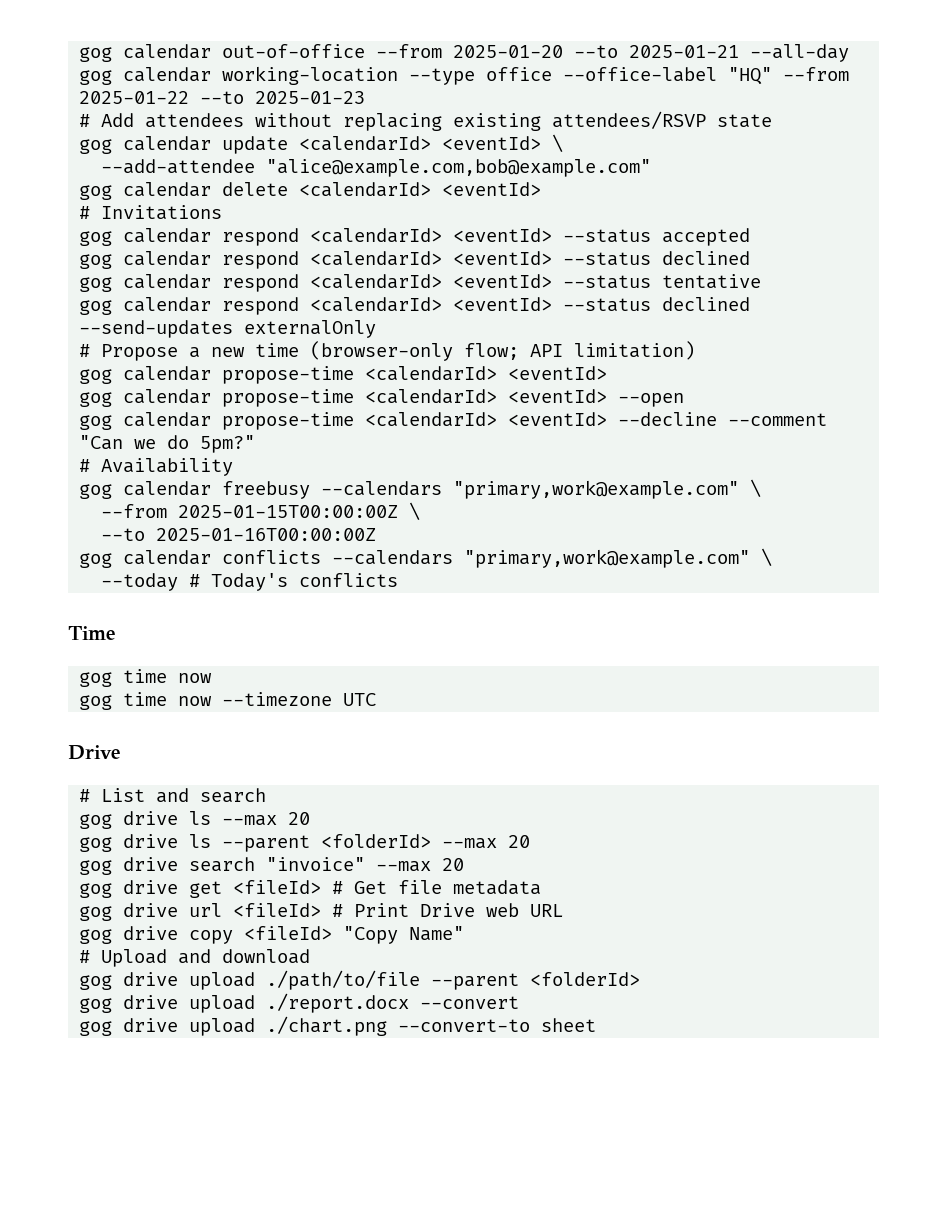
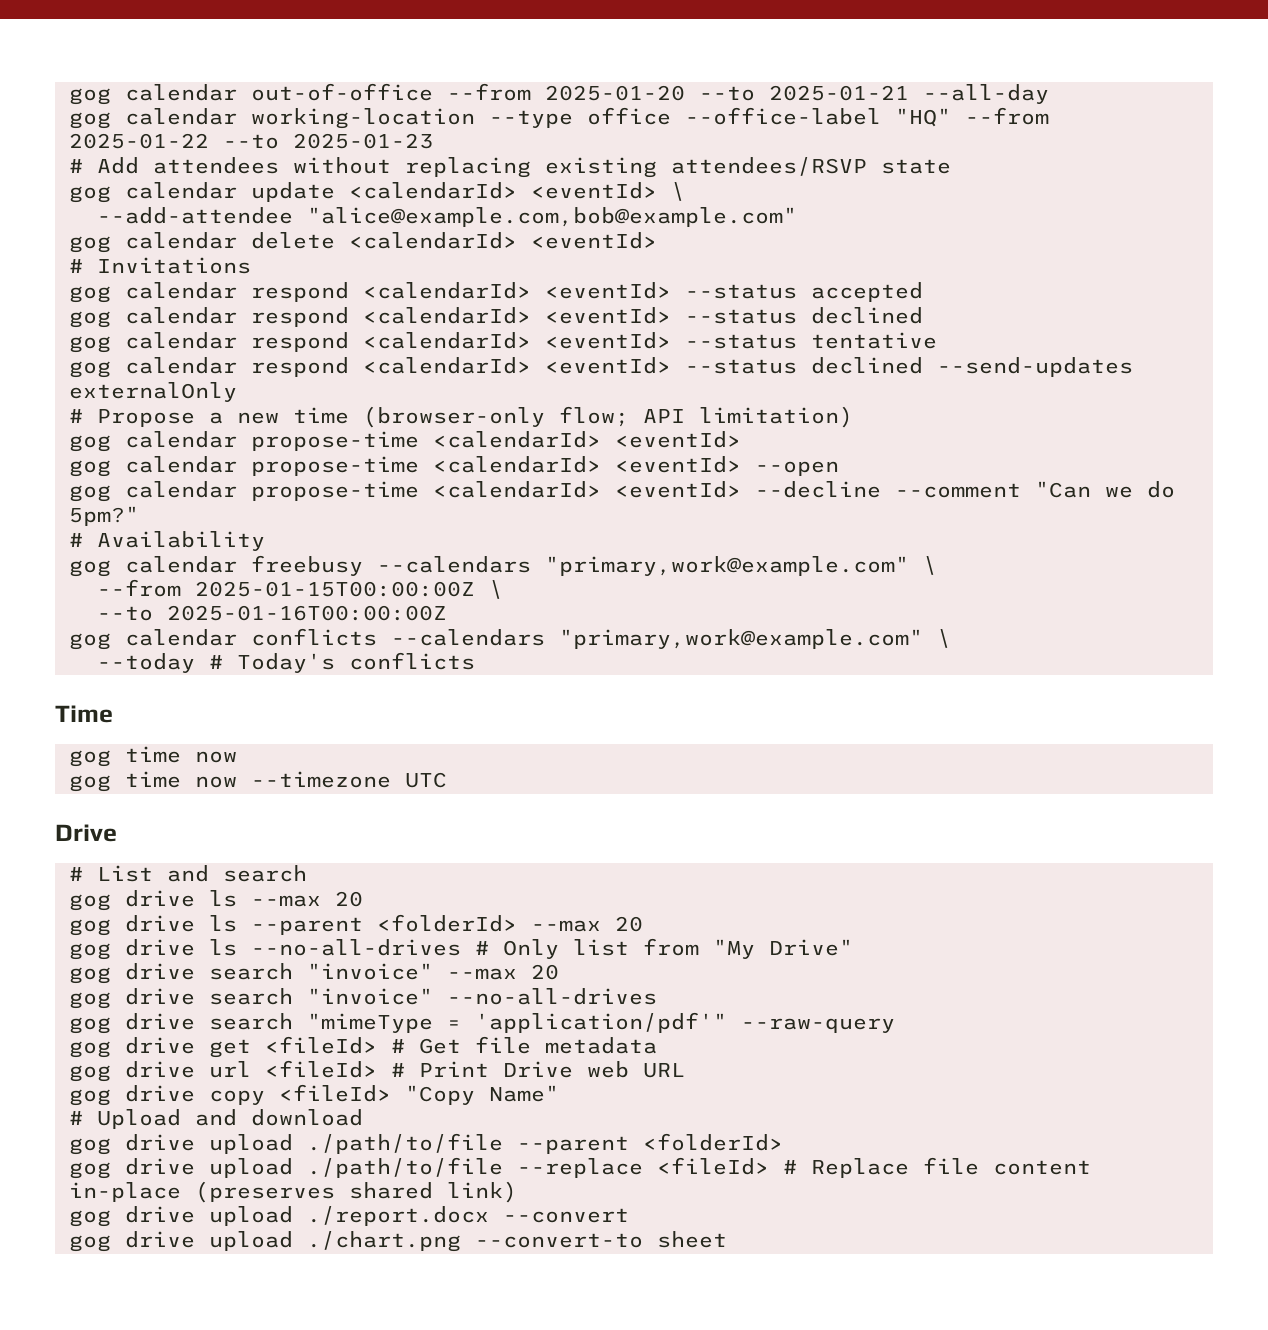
+ gog drive ls --no-all-drives # Only list from "My Drive"
+ gog drive search "invoice" --no-all-drives
+ gog drive search "mimeType = 'application/pdf'" --raw-query
+ gog drive upload ./path/to/file --replace <fileId> # Replace file content in-place (preserves shared link)

